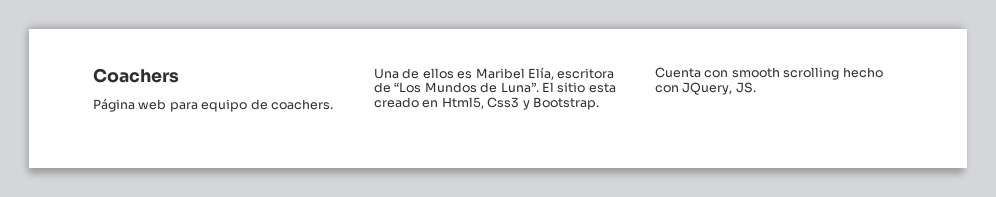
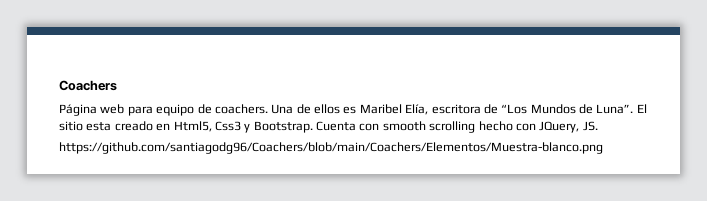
+ https://github.com/santiagodg96/Coachers/blob/main/Coachers/Elementos/Muestra-blanco.png

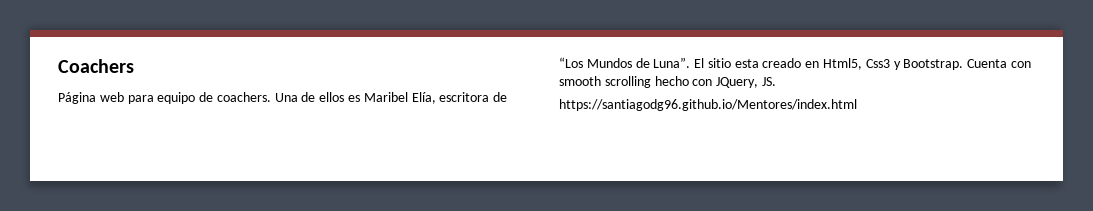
- https://github.com/santiagodg96/Coachers/blob/main/Coachers/Elementos/Muestra-blanco.png
+ https://santiagodg96.github.io/Mentores/index.html

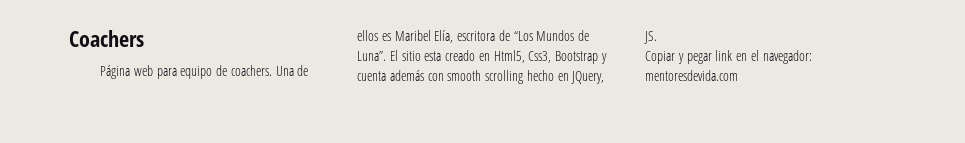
- El sitio esta creado en Html5, Css3 y Bootstrap. Cuenta con smooth scrolling hecho con JQuery, JS.
+ El sitio esta creado en Html5, Css3, Bootstrap y cuenta además con smooth scrolling hecho en JQuery, JS.
- https://santiagodg96.github.io/Mentores/index.html
+ Copiar y pegar link en el navegador: mentoresdevida.com

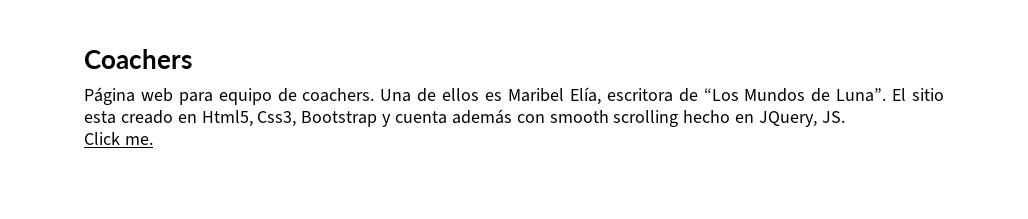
- Copiar y pegar link en el navegador: mentoresdevida.com
+ Click me.

